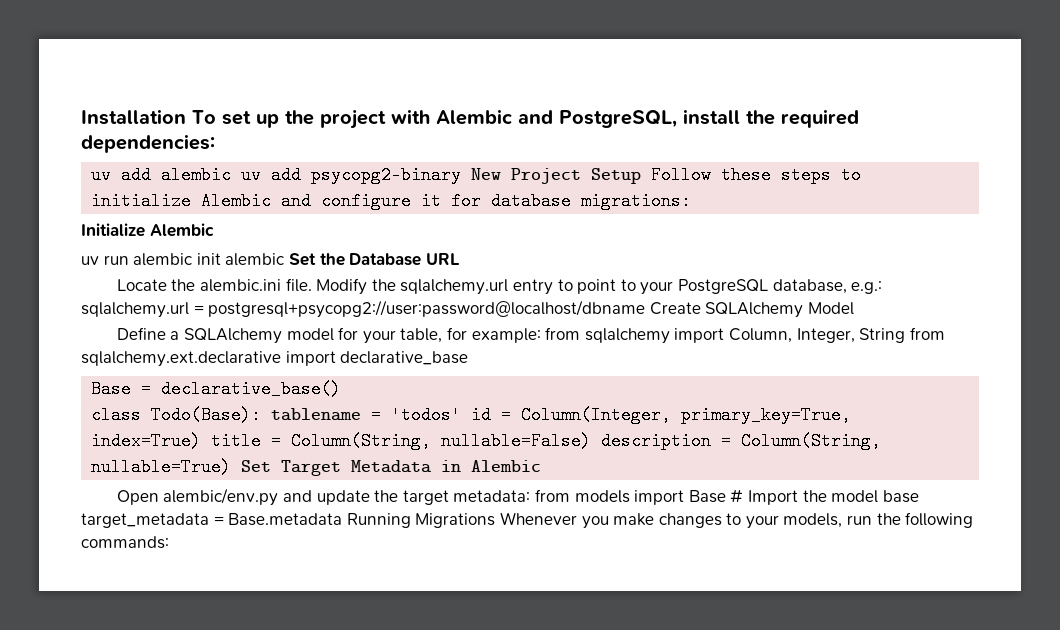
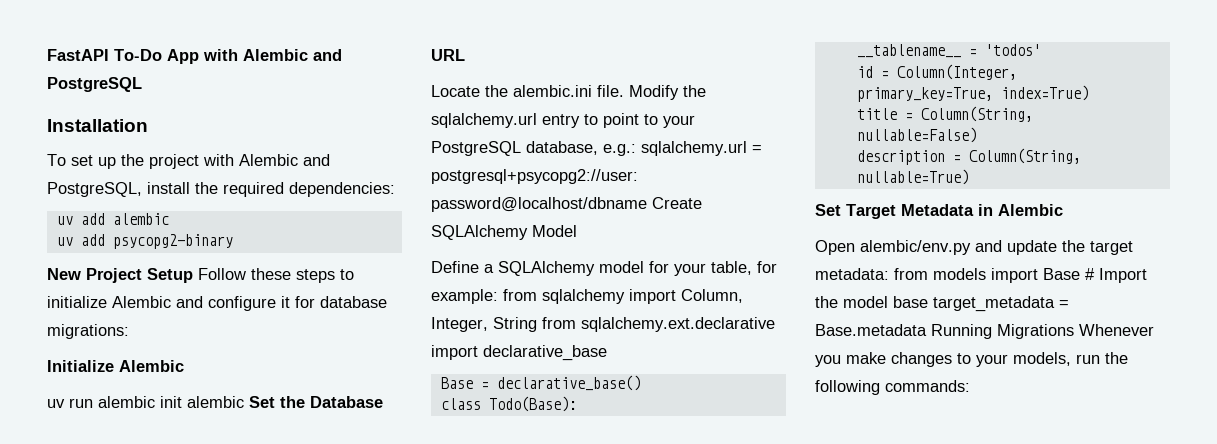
+ FastAPI To-Do App with Alembic and PostgreSQL
- Installation To set up the project with Alembic and PostgreSQL, install the required dependencies:
+ Installation
+ To set up the project with Alembic and PostgreSQL, install the required dependencies:
- uv add alembic uv add psycopg2-binary New Project Setup Follow these steps to initialize Alembic and configure it for database migrations:
+ uv add alembic
+ uv add psycopg2-binary
+ New Project Setup Follow these steps to initialize Alembic and configure it for database migrations:
- class Todo(Base): tablename = 'todos' id = Column(Integer, primary_key=True, index=True) title = Column(String, nullable=False) description = Column(String, nullable=True) Set Target Metadata in Alembic
+ class Todo(Base):
+ __tablename__ = 'todos'
+ id = Column(Integer, primary_key=True, index=True)
+ title = Column(String, nullable=False)
+ description = Column(String, nullable=True)
+ Set Target Metadata in Alembic

